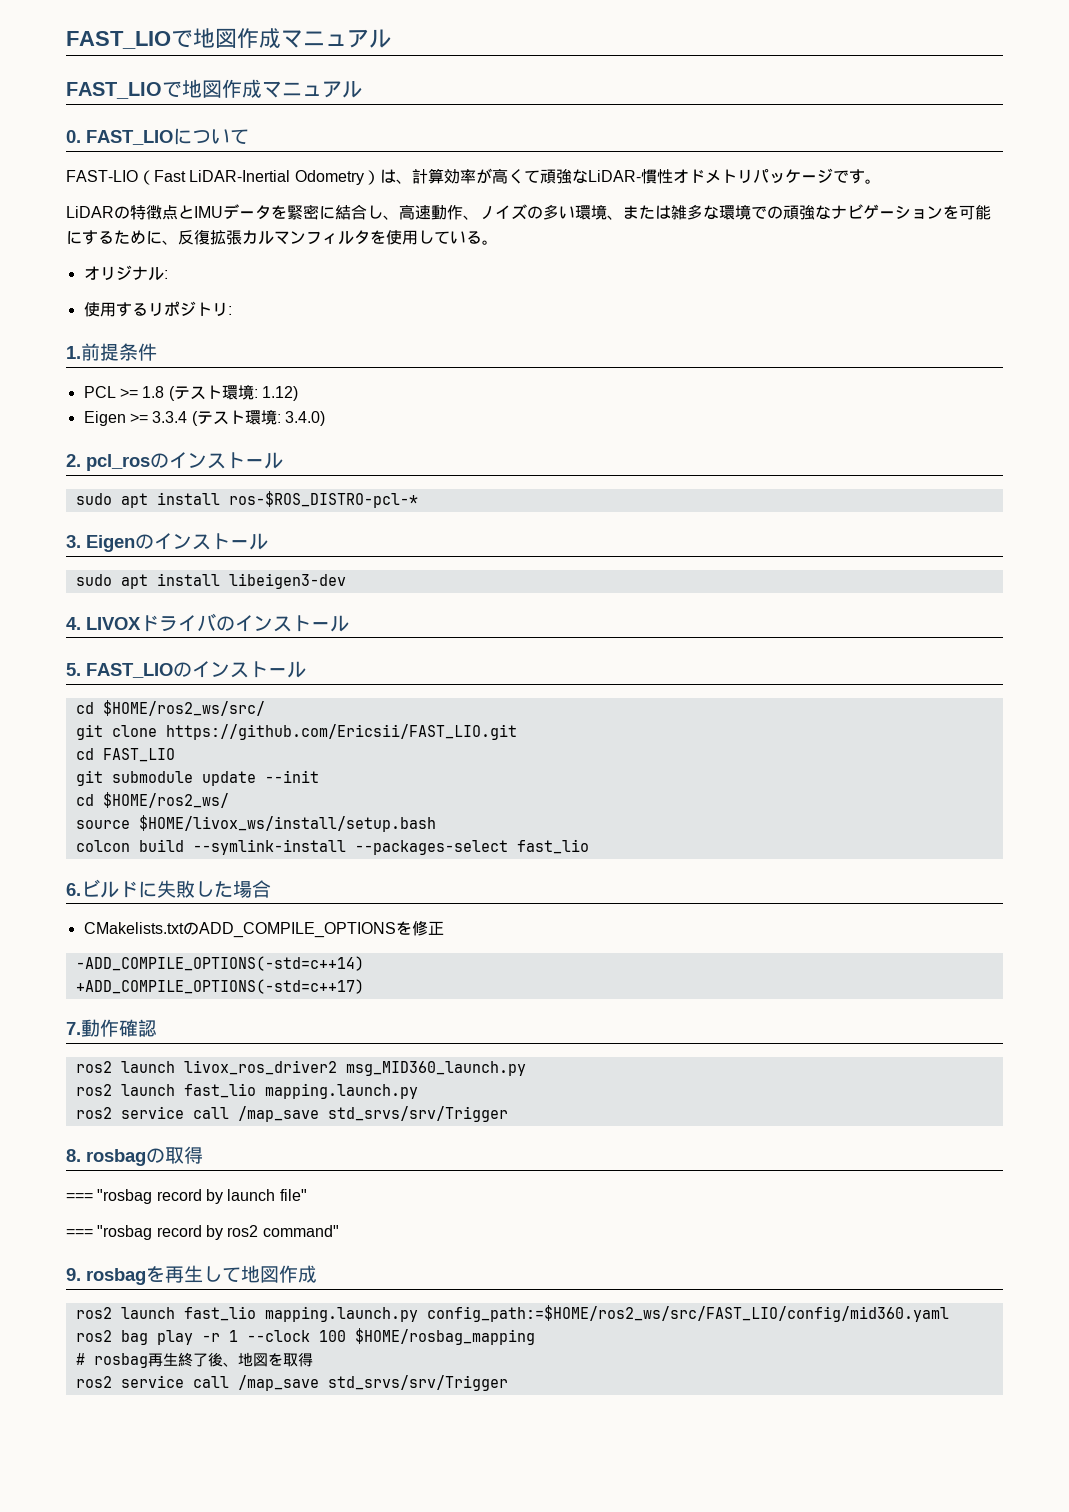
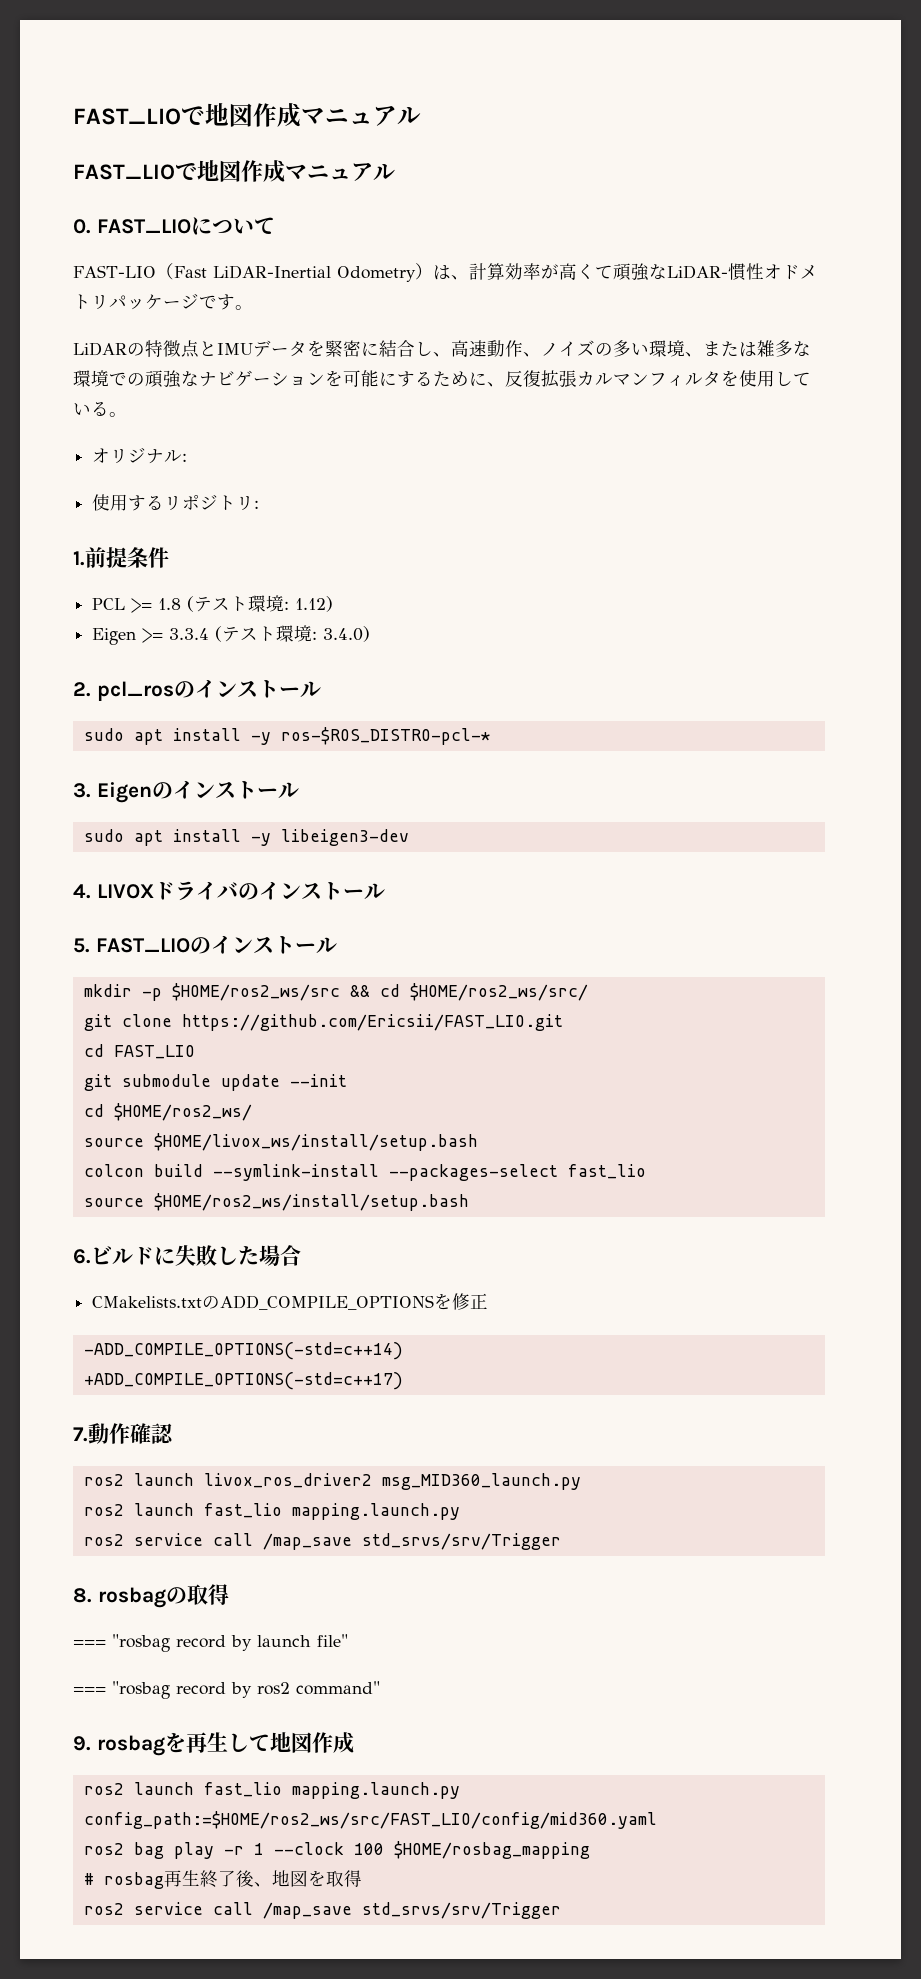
- sudo apt install ros-$ROS_DISTRO-pcl-*
+ sudo apt install -y ros-$ROS_DISTRO-pcl-*
- sudo apt install libeigen3-dev
+ sudo apt install -y libeigen3-dev
- cd $HOME/ros2_ws/src/
+ mkdir -p $HOME/ros2_ws/src && cd $HOME/ros2_ws/src/
+ source $HOME/ros2_ws/install/setup.bash

